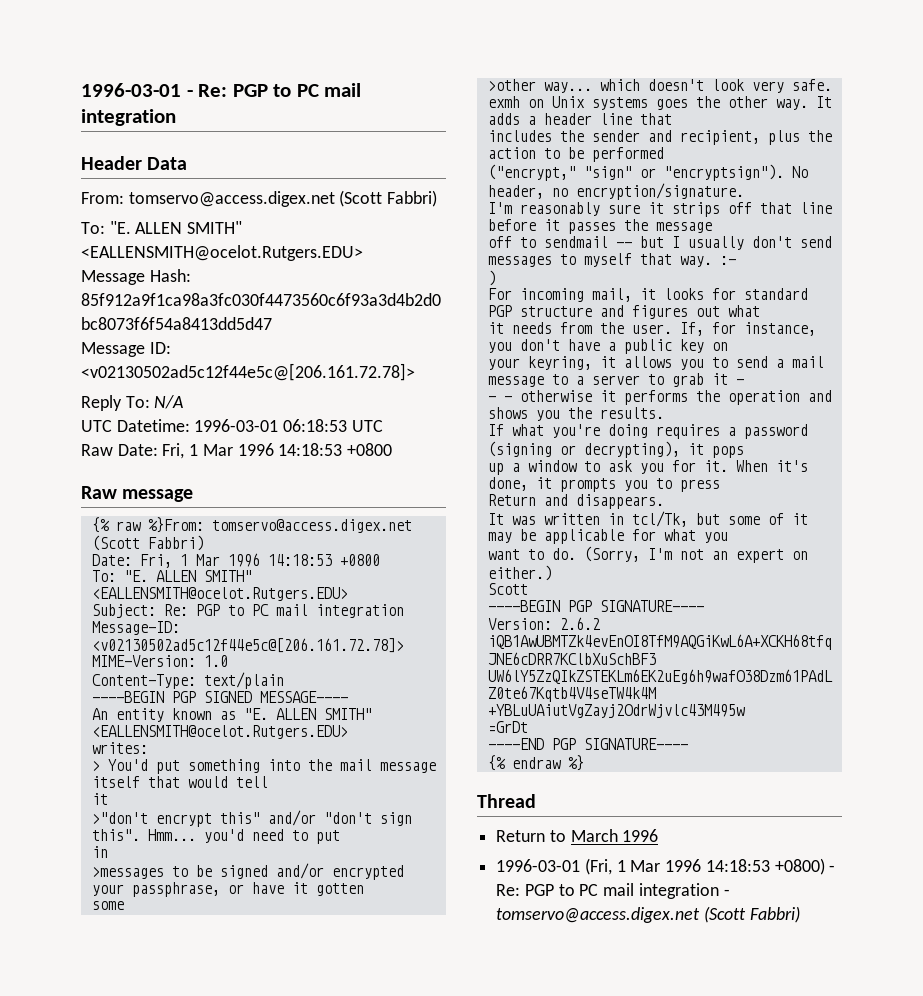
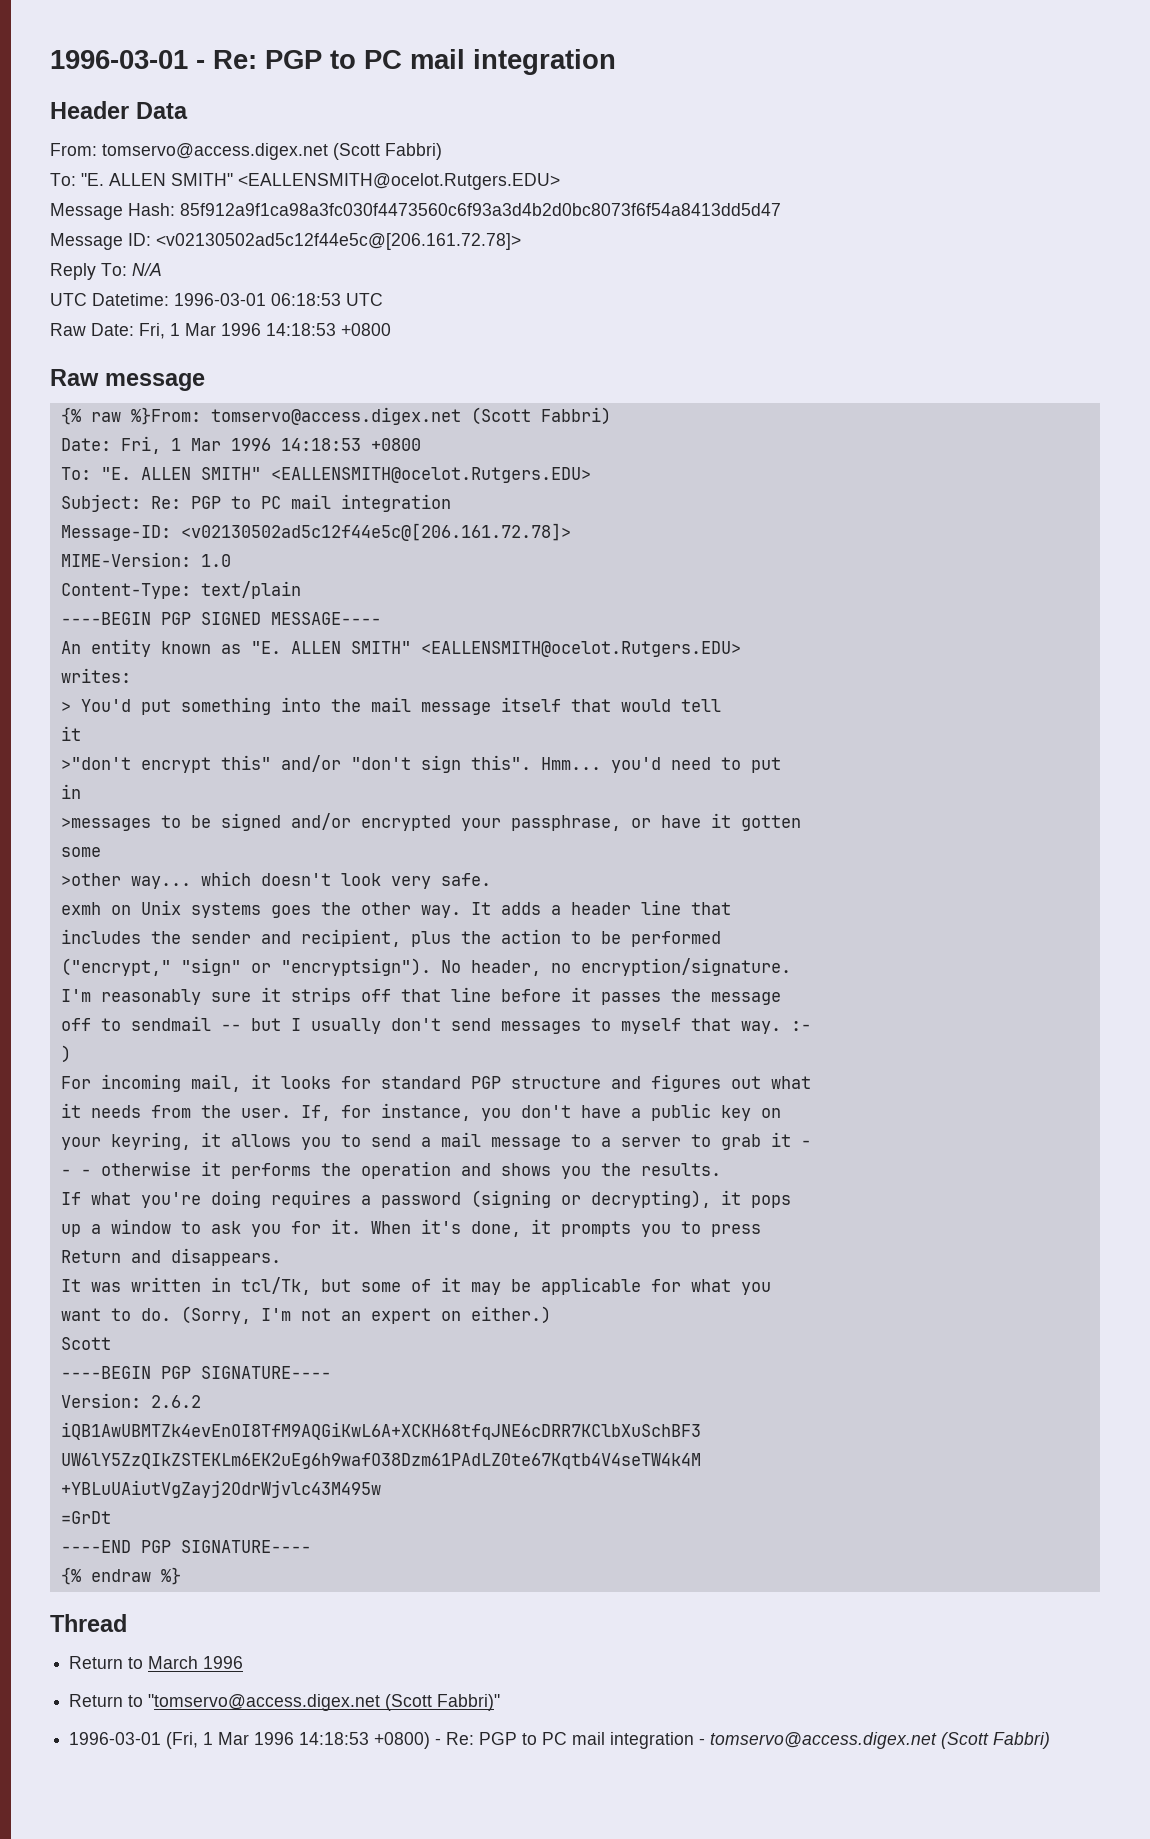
+ Return to "tomservo@access.digex.net (Scott Fabbri)"

